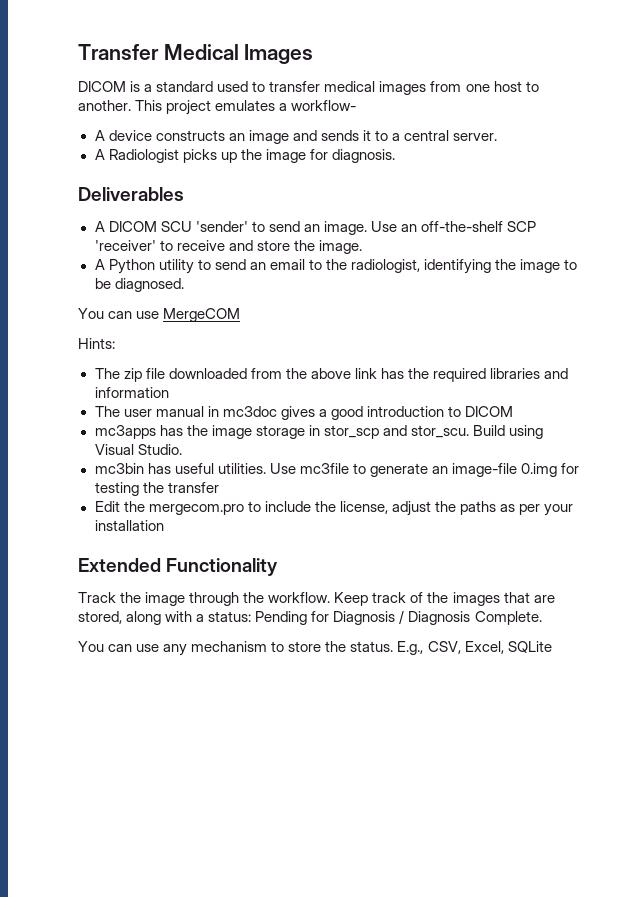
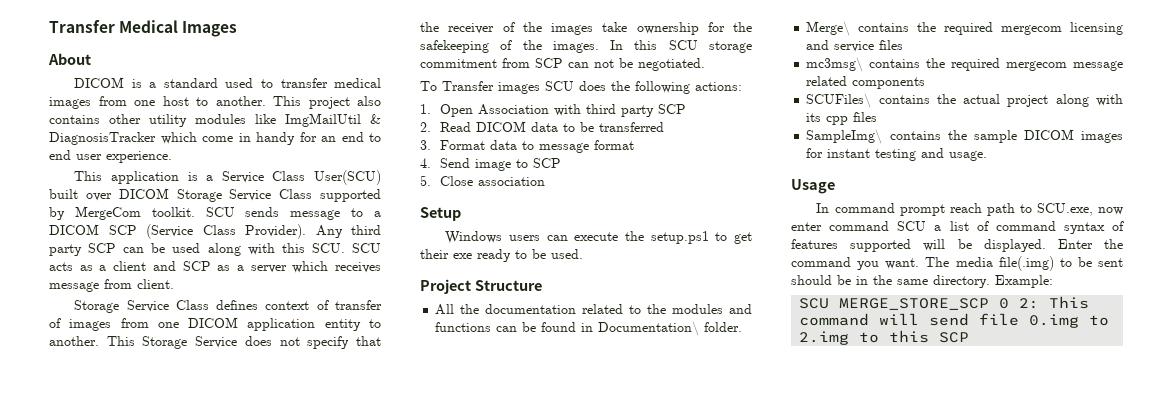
+ About
- This project emulates a workflow-
- A device constructs an image and sends it to a central server.
- A Radiologist picks up the image for diagnosis.
- Deliverables
- A DICOM SCU 'sender' to send an image. Use an off-the-shelf SCP 'receiver' to receive and store the image.
- A Python utility to send an email to the radiologist, identifying the image to be diagnosed.
- You can use MergeCOM
- Hints:
- The zip file downloaded from the above link has the required libraries and information
- The user manual in mc3doc gives a good introduction to DICOM
- mc3apps has the image storage in stor_scp and stor_scu. Build using Visual Studio.
- mc3bin has useful utilities. Use mc3file to generate an image-file 0.img for testing the transfer
- Edit the mergecom.pro to include the license, adjust the paths as per your installation
- Extended Functionality
- Track the image through the workflow. Keep track of the images that are stored, along with a status: Pending for Diagnosis / Diagnosis Complete.
- You can use any mechanism to store the status. E.g., CSV, Excel, SQLite
+ This project also contains other utility modules like ImgMailUtil & DiagnosisTracker which come in handy for an end to end user experience.
+ This application is a Service Class User(SCU) built over DICOM Storage Service Class supported by MergeCom toolkit. SCU sends message to a DICOM SCP (Service Class Provider). Any third party SCP can be used along with this SCU. SCU acts as a client and SCP as a server which receives message from client.
+ Storage Service Class defines context of transfer of images from one DICOM application entity to another. This Storage Service does not specify that the receiver of the images take ownership for the safekeeping of the images. In this SCU storage commitment from SCP can not be negotiated.
+ To Transfer images SCU does the following actions:
+ 1. Open Association with third party SCP
+ 2. Read DICOM data to be transferred
+ 3. Format data to message format
+ 4. Send image to SCP
+ 5. Close association
+ Setup
+ Windows users can execute the setup.ps1 to get their exe ready to be used.
+ Project Structure
+ All the documentation related to the modules and functions can be found in Documentation\ folder.
+ Merge\ contains the required mergecom licensing and service files
+ mc3msg\ contains the required mergecom message related components
+ SCUFiles\ contains the actual project along with its cpp files
+ SampleImg\ contains the sample DICOM images for instant testing and usage.
+ Usage
+ In command prompt reach path to SCU.exe, now enter command SCU a list of command syntax of features supported will be displayed. Enter the command you want. The media file(.img) to be sent should be in the same directory. Example:
+ SCU MERGE_STORE_SCP 0 2: This command will send file 0.img to 2.img to this SCP

